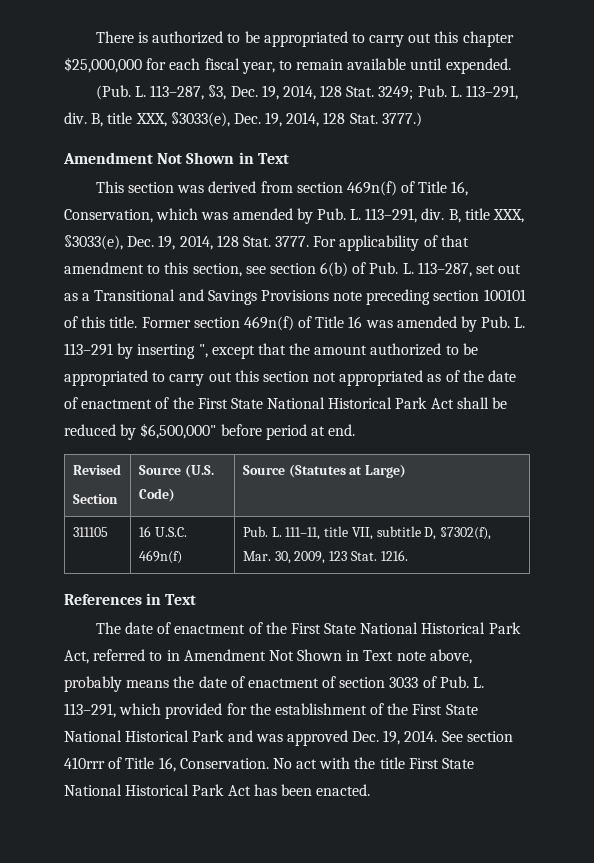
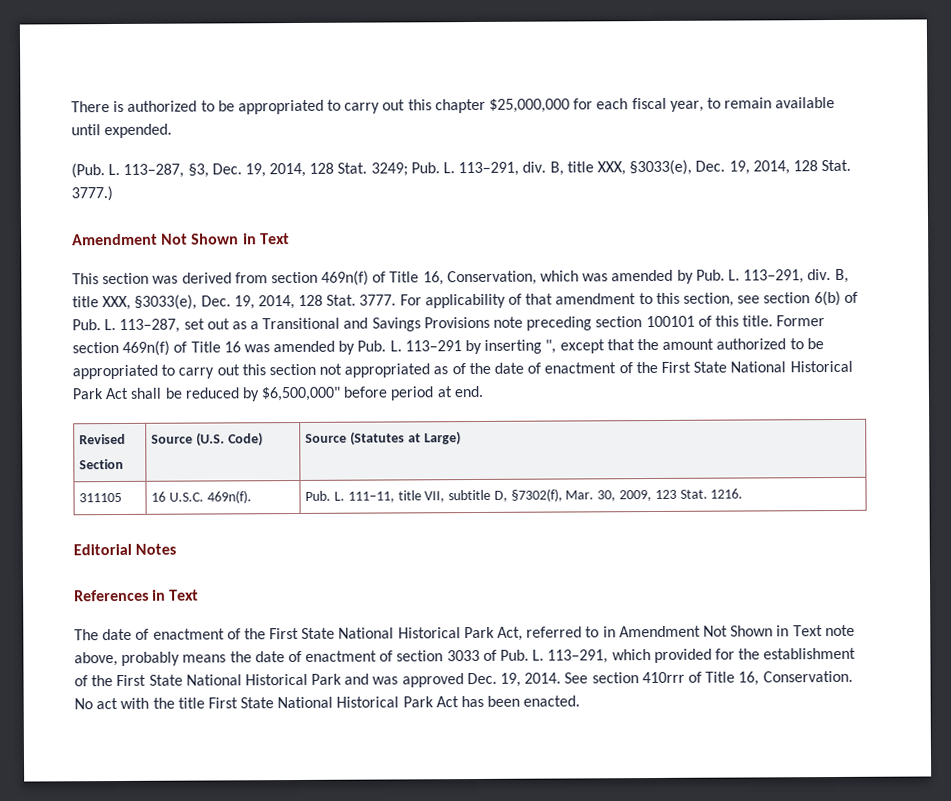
- 311105 | 16 U.S.C. 469n(f) | Pub. L. 111–11, title VII, subtitle D, §7302(f), Mar. 30, 2009, 123 Stat. 1216.
+ 311105 | 16 U.S.C. 469n(f). | Pub. L. 111–11, title VII, subtitle D, §7302(f), Mar. 30, 2009, 123 Stat. 1216.
+ Editorial Notes

